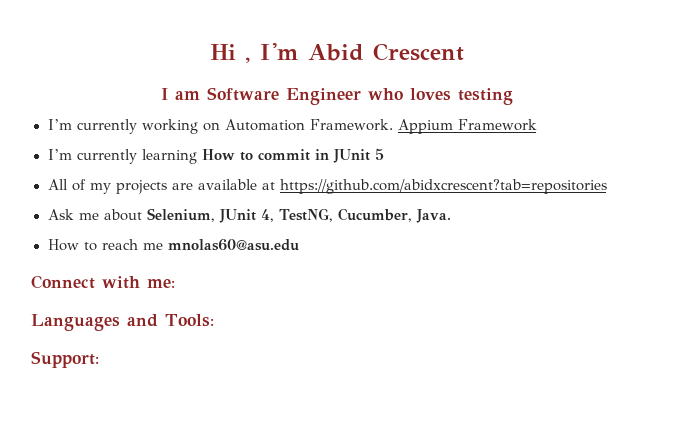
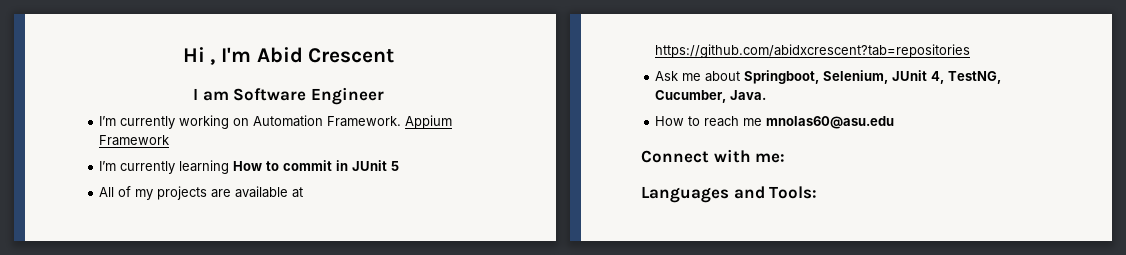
- I am Software Engineer who loves testing
+ I am Software Engineer
- Ask me about Selenium, JUnit 4, TestNG, Cucumber, Java.
+ Ask me about Springboot, Selenium, JUnit 4, TestNG, Cucumber, Java.
- Support:

